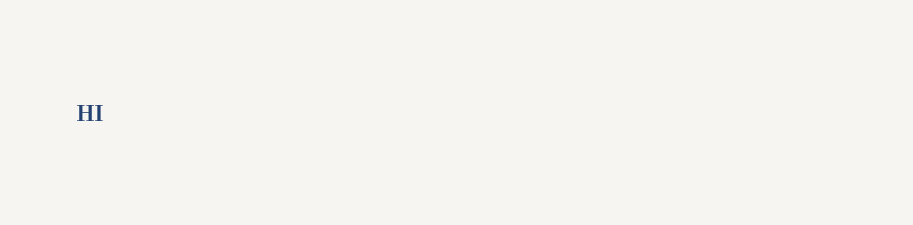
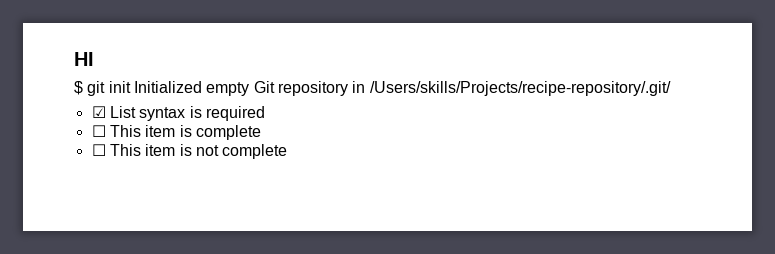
+ $ git init Initialized empty Git repository in /Users/skills/Projects/recipe-repository/.git/
+ ☑ List syntax is required
+ ☐ This item is complete
+ ☐ This item is not complete

